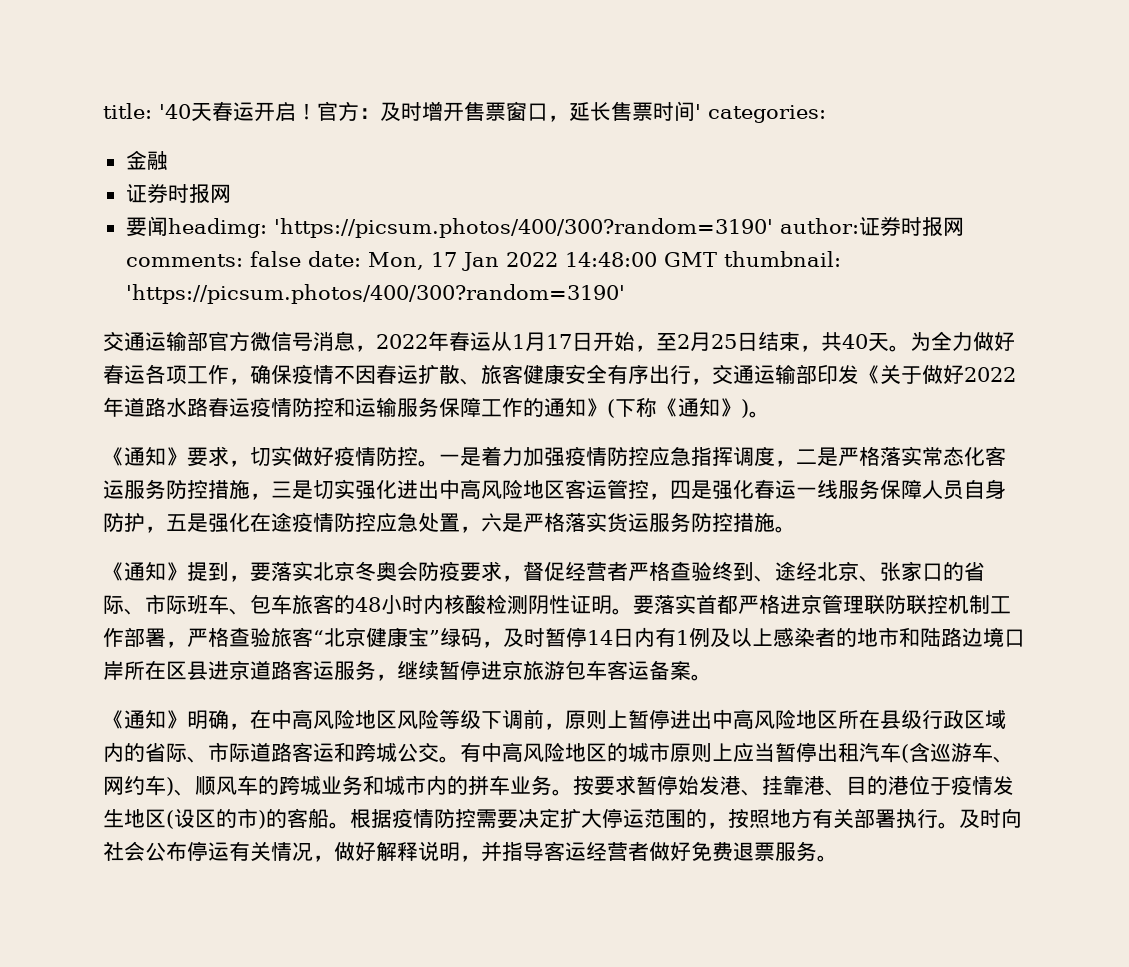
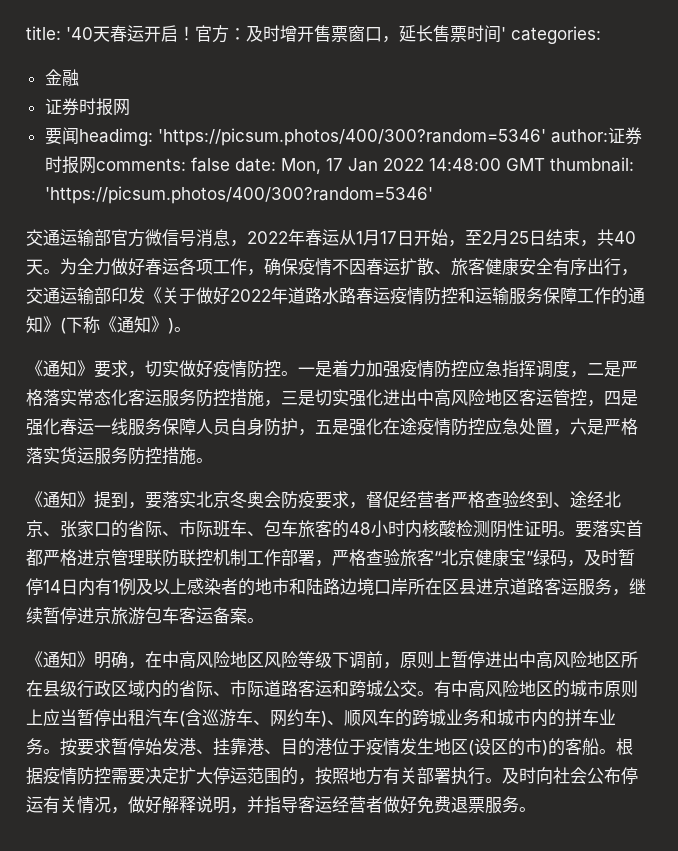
- 要闻headimg: 'https://picsum.photos/400/300?random=3190' author:证券时报网comments: false date: Mon, 17 Jan 2022 14:48:00 GMT thumbnail: 'https://picsum.photos/400/300?random=3190'
+ 要闻headimg: 'https://picsum.photos/400/300?random=5346' author:证券时报网comments: false date: Mon, 17 Jan 2022 14:48:00 GMT thumbnail: 'https://picsum.photos/400/300?random=5346'

